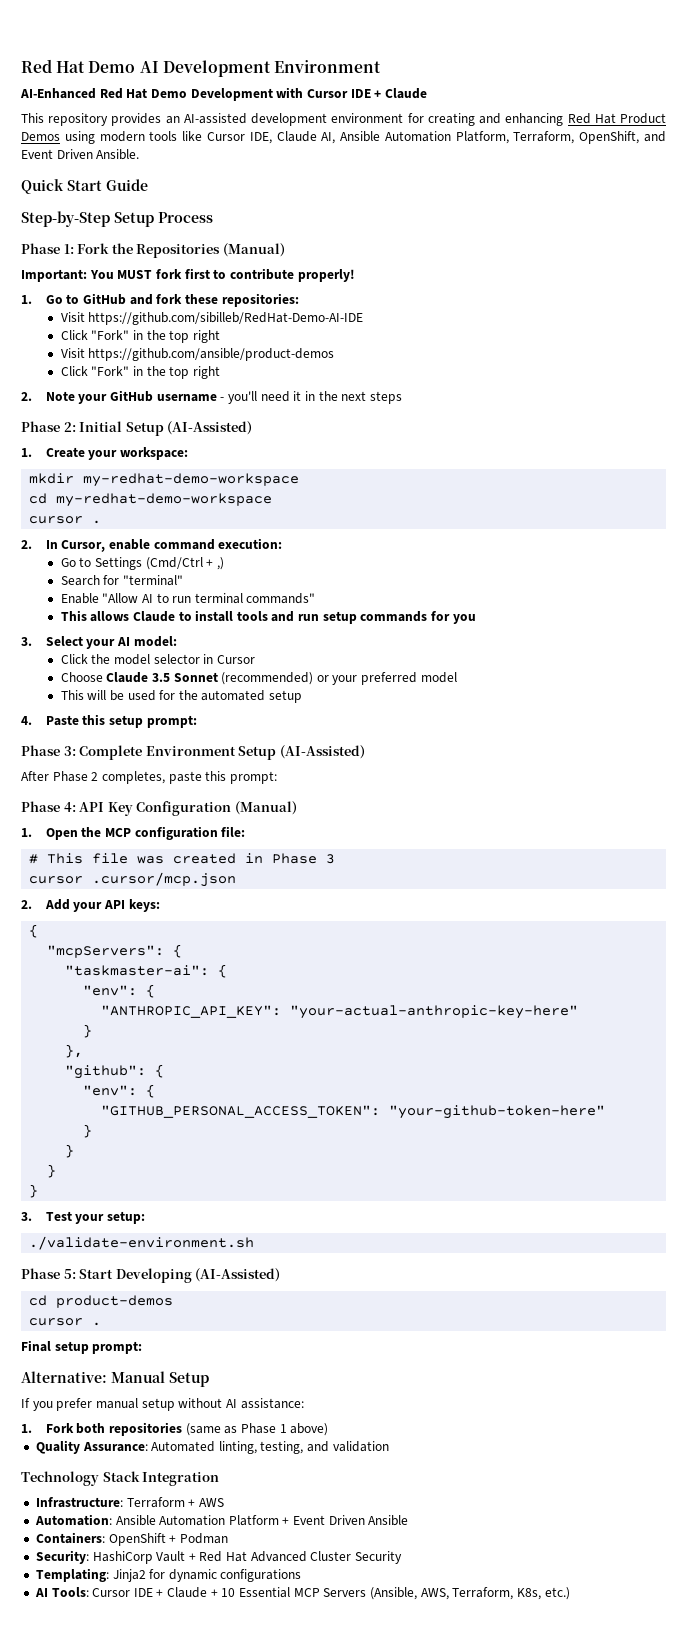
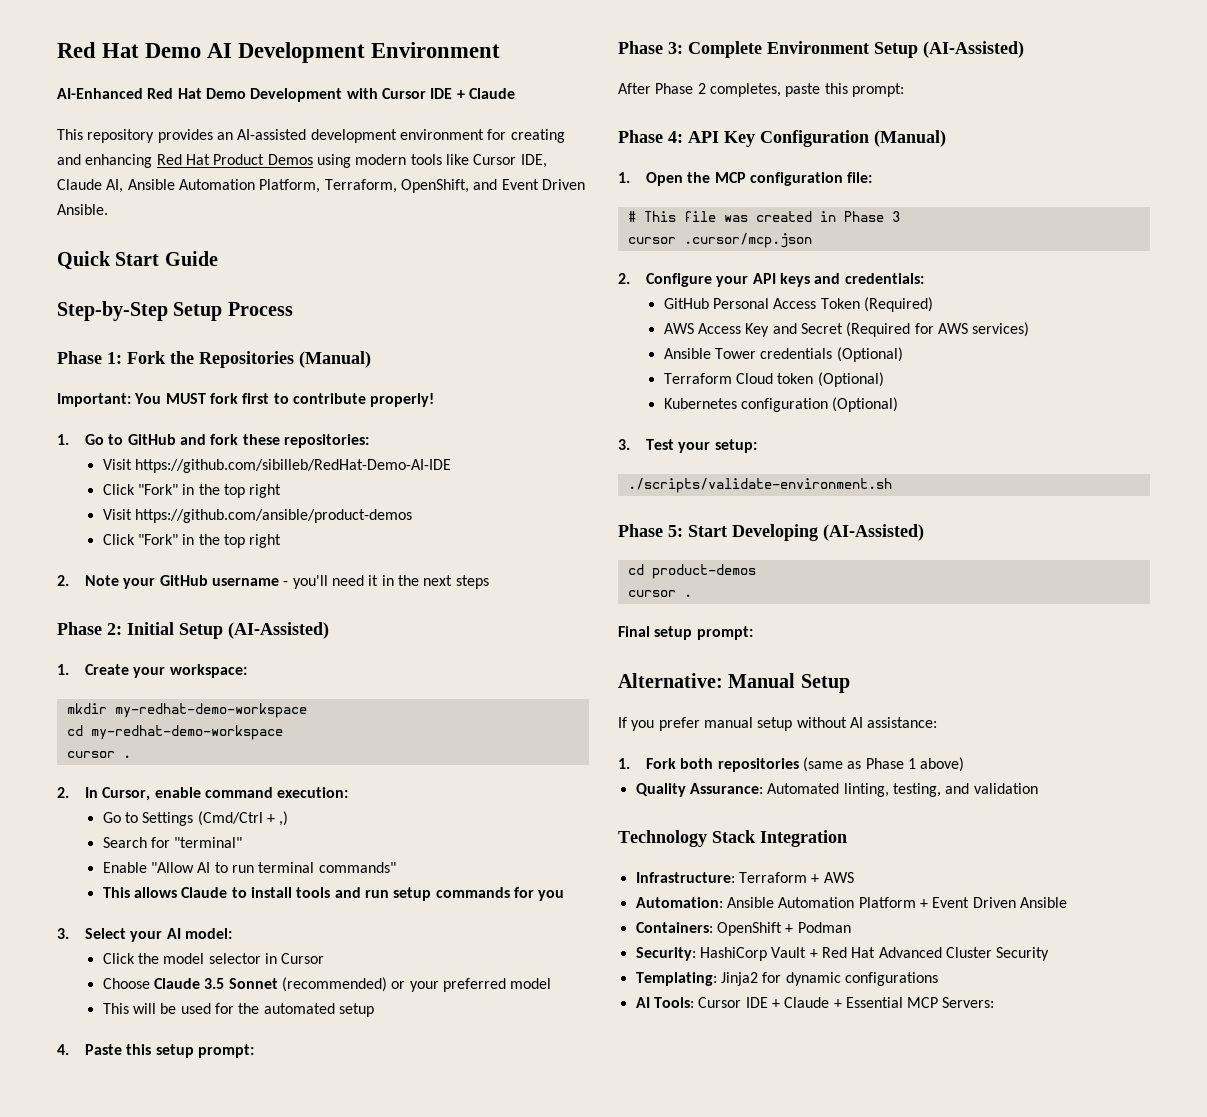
- 2. Add your API keys:
- {
- "mcpServers": {
- "taskmaster-ai": {
- "env": {
- "ANTHROPIC_API_KEY": "your-actual-anthropic-key-here"
- }
- },
- "github": {
- "env": {
- "GITHUB_PERSONAL_ACCESS_TOKEN": "your-github-token-here"
- }
- }
- }
- }
+ 2. Configure your API keys and credentials:
+ GitHub Personal Access Token (Required)
+ AWS Access Key and Secret (Required for AWS services)
+ Ansible Tower credentials (Optional)
+ Terraform Cloud token (Optional)
+ Kubernetes configuration (Optional)
- ./validate-environment.sh
+ ./scripts/validate-environment.sh
- AI Tools: Cursor IDE + Claude + 10 Essential MCP Servers (Ansible, AWS, Terraform, K8s, etc.)
+ AI Tools: Cursor IDE + Claude + Essential MCP Servers:

